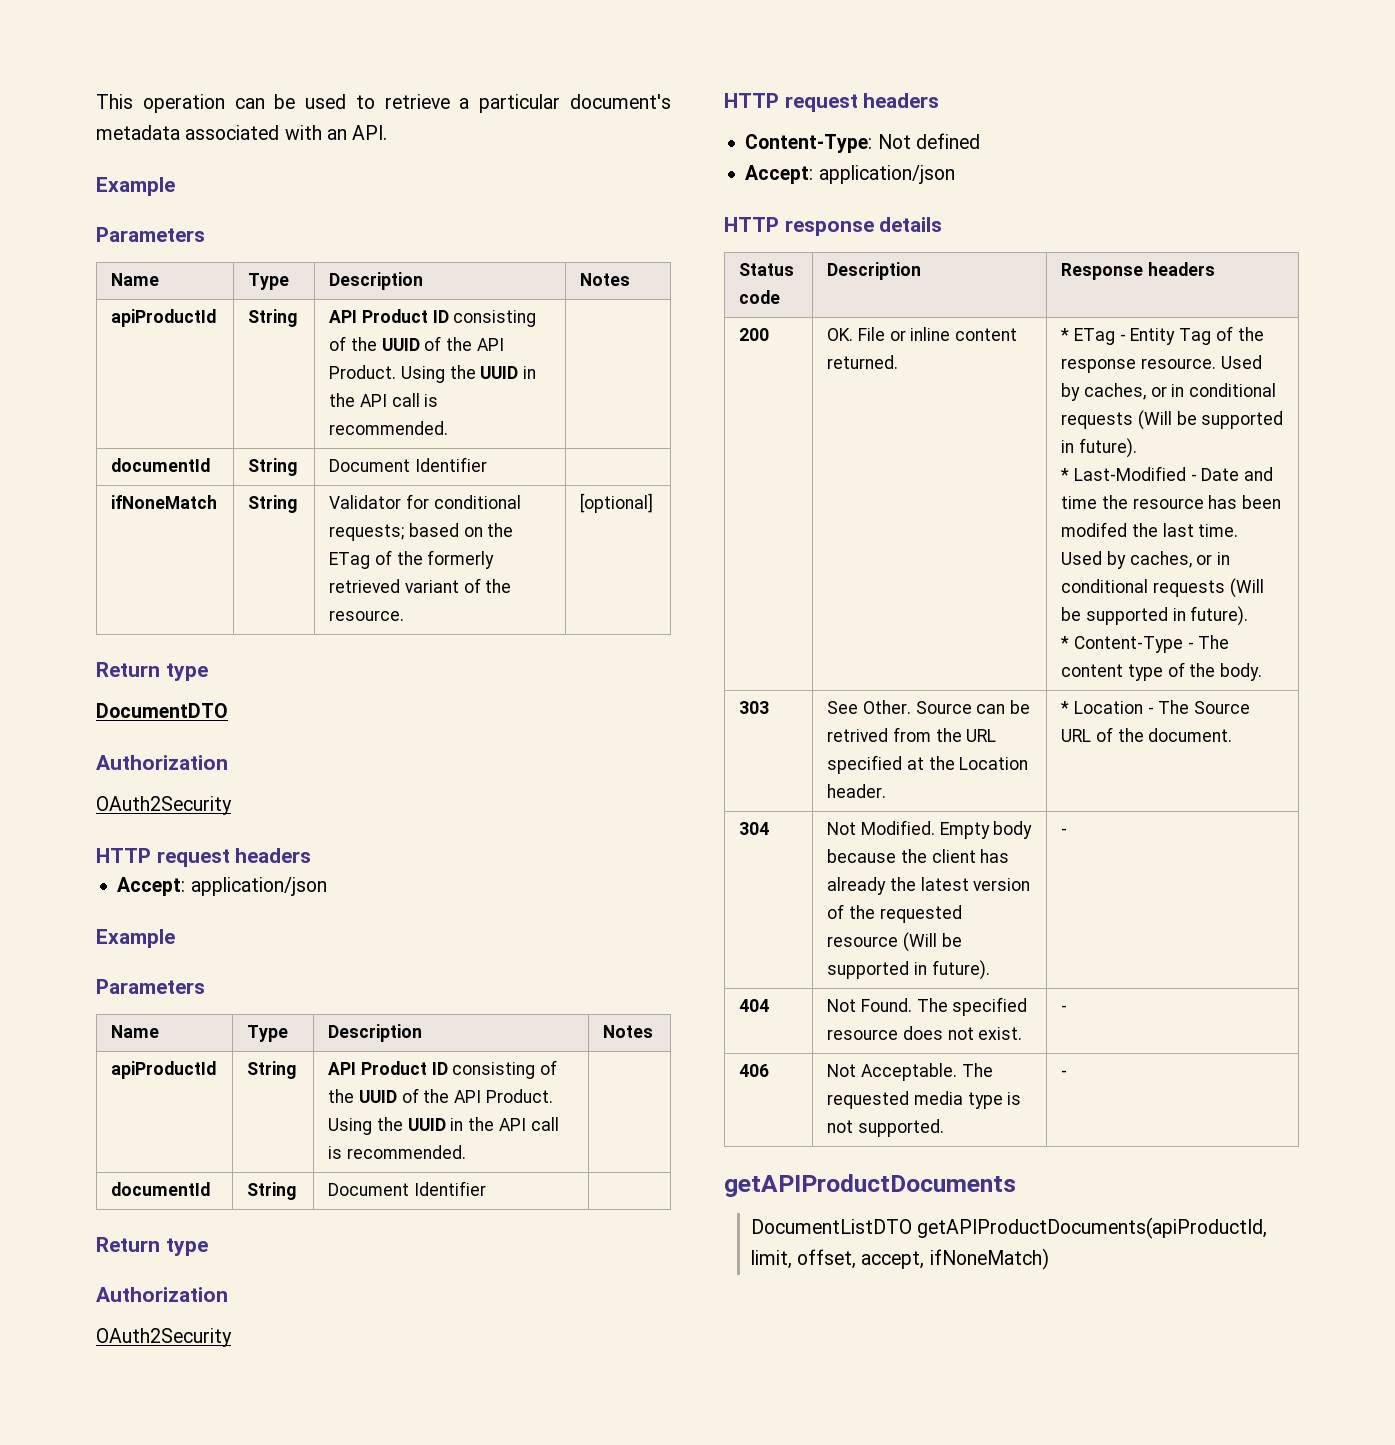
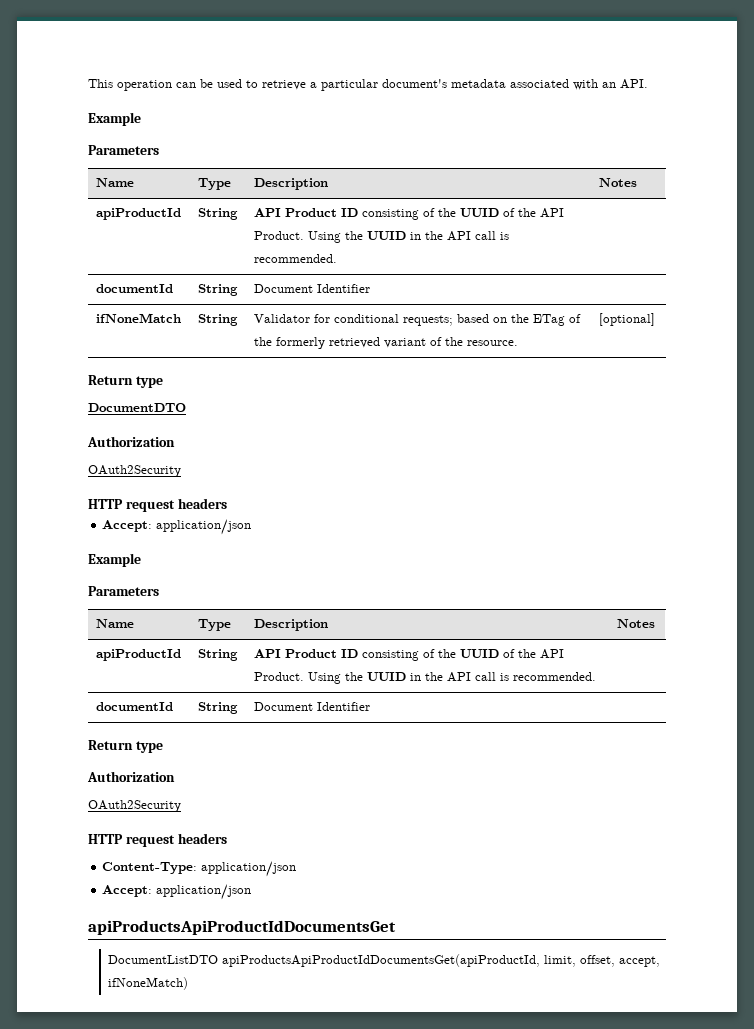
- Content-Type: Not defined
+ Content-Type: application/json
  Accept: application/json
- HTTP response details
- Status code | Description | Response headers
- 200 | OK. File or inline content returned. | * ETag - Entity Tag of the response resource. Used by caches, or in conditional requests (Will be supported in future).
- * Last-Modified - Date and time the resource has been modifed the last time. Used by caches, or in conditional requests (Will be supported in future).
- * Content-Type - The content type of the body.
- 303 | See Other. Source can be retrived from the URL specified at the Location header. | * Location - The Source URL of the document.
- 304 | Not Modified. Empty body because the client has already the latest version of the requested resource (Will be supported in future). | -
- 404 | Not Found. The specified resource does not exist. | -
- 406 | Not Acceptable. The requested media type is not supported. | -
- getAPIProductDocuments
+ apiProductsApiProductIdDocumentsGet
- DocumentListDTO getAPIProductDocuments(apiProductId, limit, offset, accept, ifNoneMatch)
+ DocumentListDTO apiProductsApiProductIdDocumentsGet(apiProductId, limit, offset, accept, ifNoneMatch)

